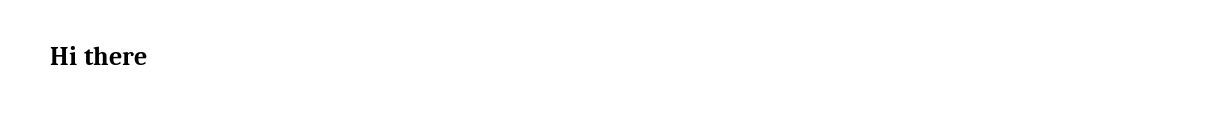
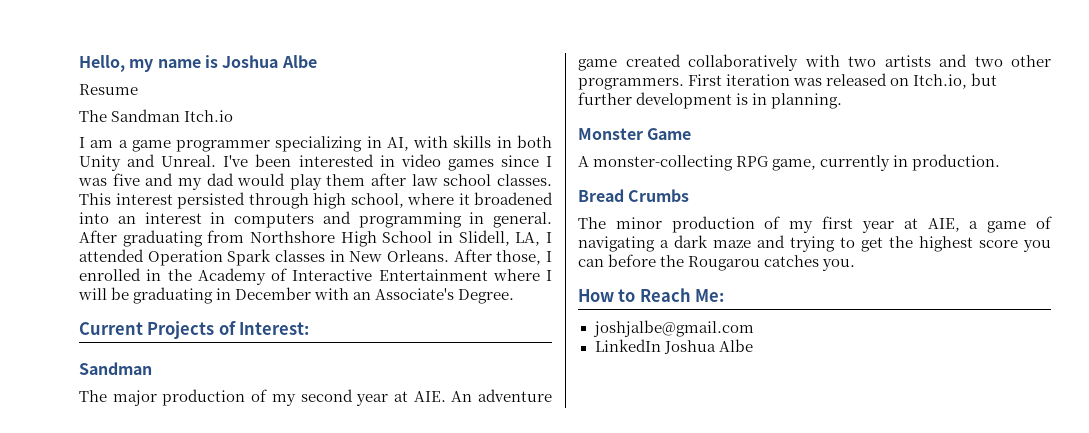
- Hi there
+ Hello, my name is Joshua Albe
+ Resume
+ The Sandman Itch.io
+ I am a game programmer specializing in AI, with skills in both Unity and Unreal. I've been interested in video games since I was five and my dad would play them after law school classes. This interest persisted through high school, where it broadened into an interest in computers and programming in general. After graduating from Northshore High School in Slidell, LA, I attended Operation Spark classes in New Orleans. After those, I enrolled in the Academy of Interactive Entertainment where I will be graduating in December with an Associate's Degree.
+ Current Projects of Interest:
+ Sandman
+ The major production of my second year at AIE. An adventure game created collaboratively with two artists and two other programmers. First iteration was released on Itch.io, but further development is in planning.
+ Monster Game
+ A monster-collecting RPG game, currently in production.
+ Bread Crumbs
+ The minor production of my first year at AIE, a game of navigating a dark maze and trying to get the highest score you can before the Rougarou catches you.
+ How to Reach Me:
+ joshjalbe@gmail.com
+ LinkedIn Joshua Albe

